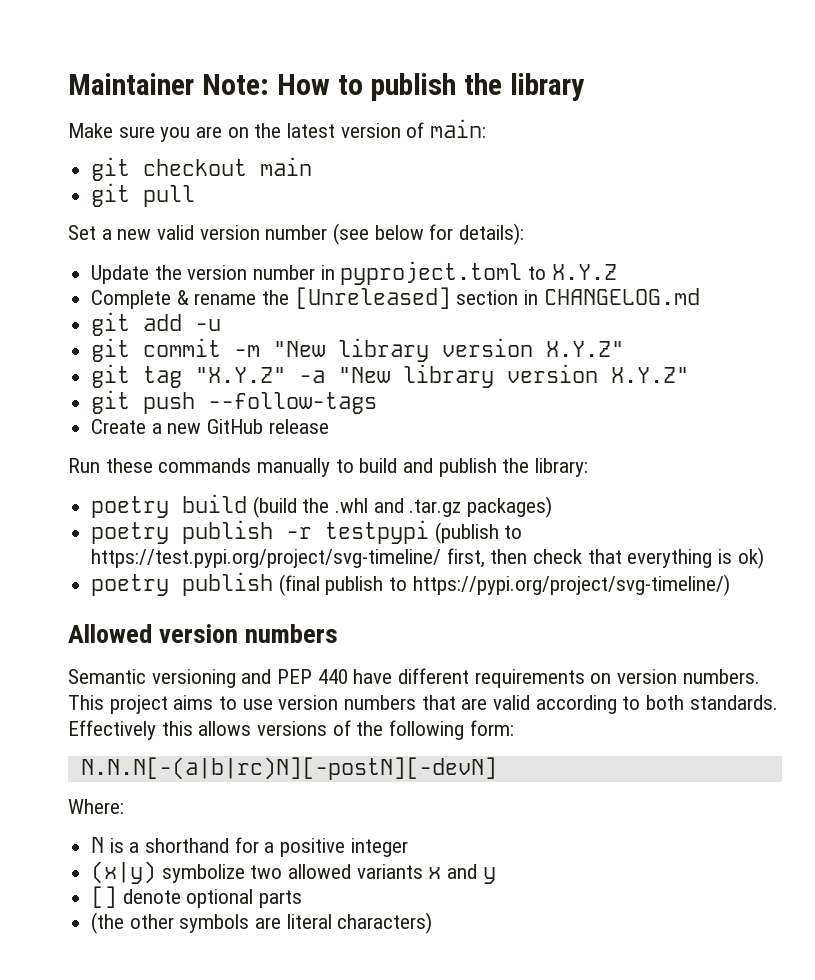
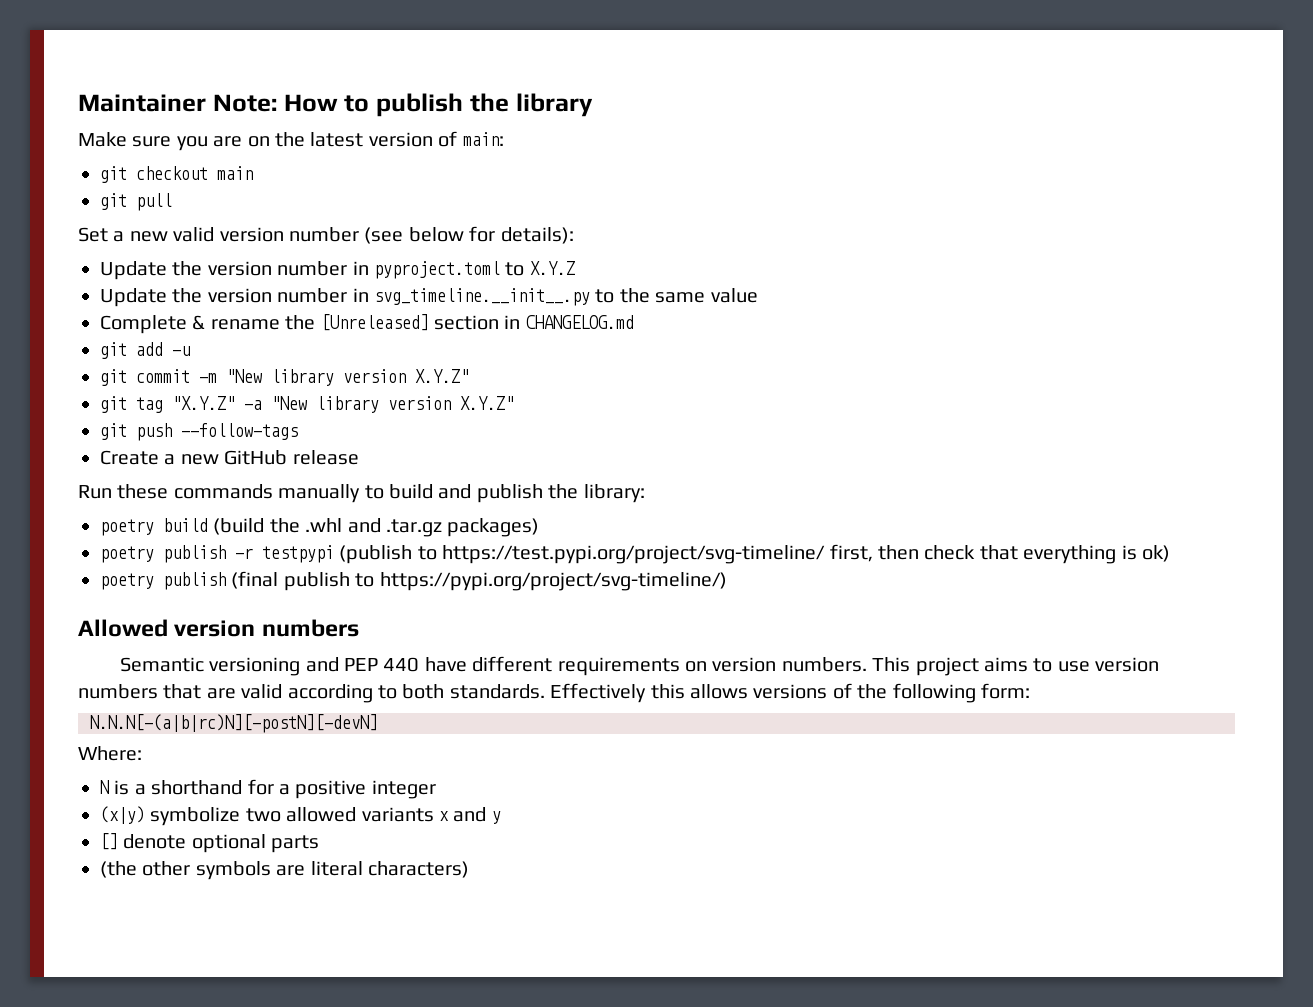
+ Update the version number in svg_timeline.__init__.py to the same value

